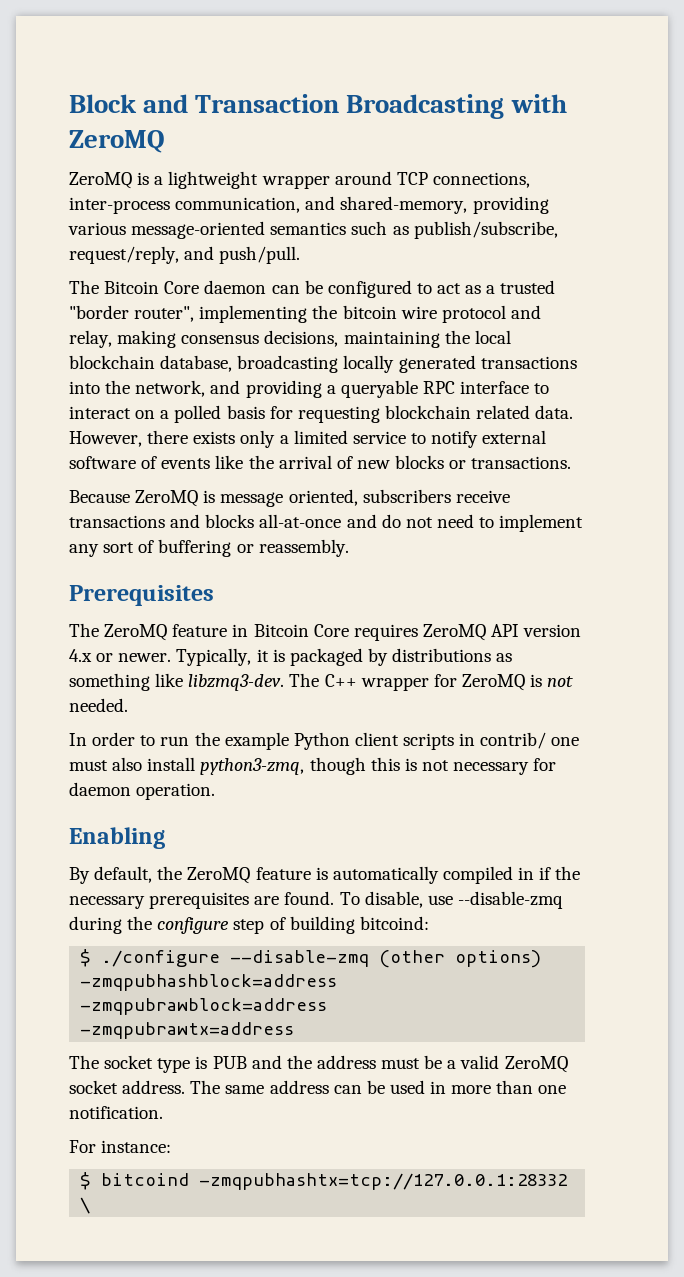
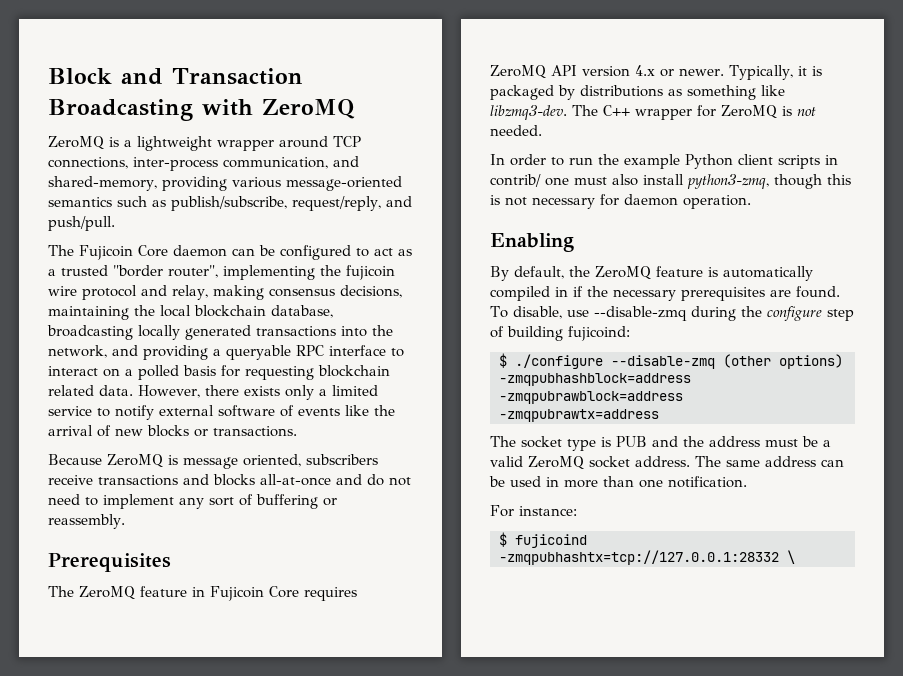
- The Bitcoin Core daemon can be configured to act as a trusted "border router", implementing the bitcoin wire protocol and relay, making consensus decisions, maintaining the local blockchain database, broadcasting locally generated transactions into the network, and providing a queryable RPC interface to interact on a polled basis for requesting blockchain related data.
+ The Fujicoin Core daemon can be configured to act as a trusted "border router", implementing the fujicoin wire protocol and relay, making consensus decisions, maintaining the local blockchain database, broadcasting locally generated transactions into the network, and providing a queryable RPC interface to interact on a polled basis for requesting blockchain related data.
- The ZeroMQ feature in Bitcoin Core requires ZeroMQ API version 4.x or newer.
+ The ZeroMQ feature in Fujicoin Core requires ZeroMQ API version 4.x or newer.
- To disable, use --disable-zmq during the configure step of building bitcoind:
+ To disable, use --disable-zmq during the configure step of building fujicoind:
- $ bitcoind -zmqpubhashtx=tcp://127.0.0.1:28332 \
+ $ fujicoind -zmqpubhashtx=tcp://127.0.0.1:28332 \

